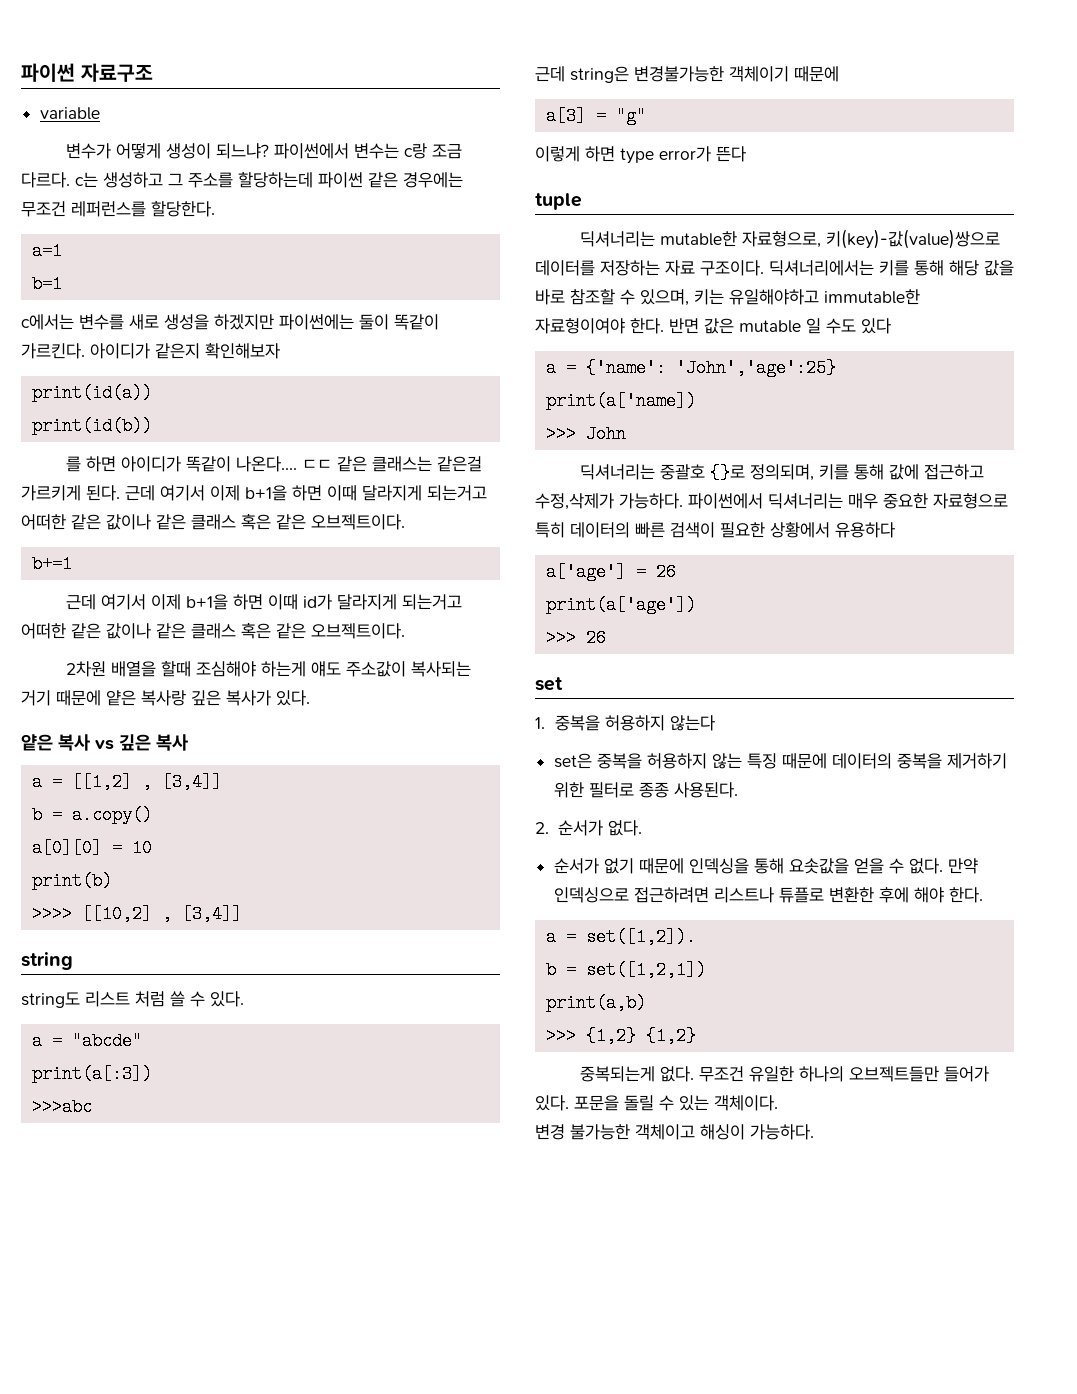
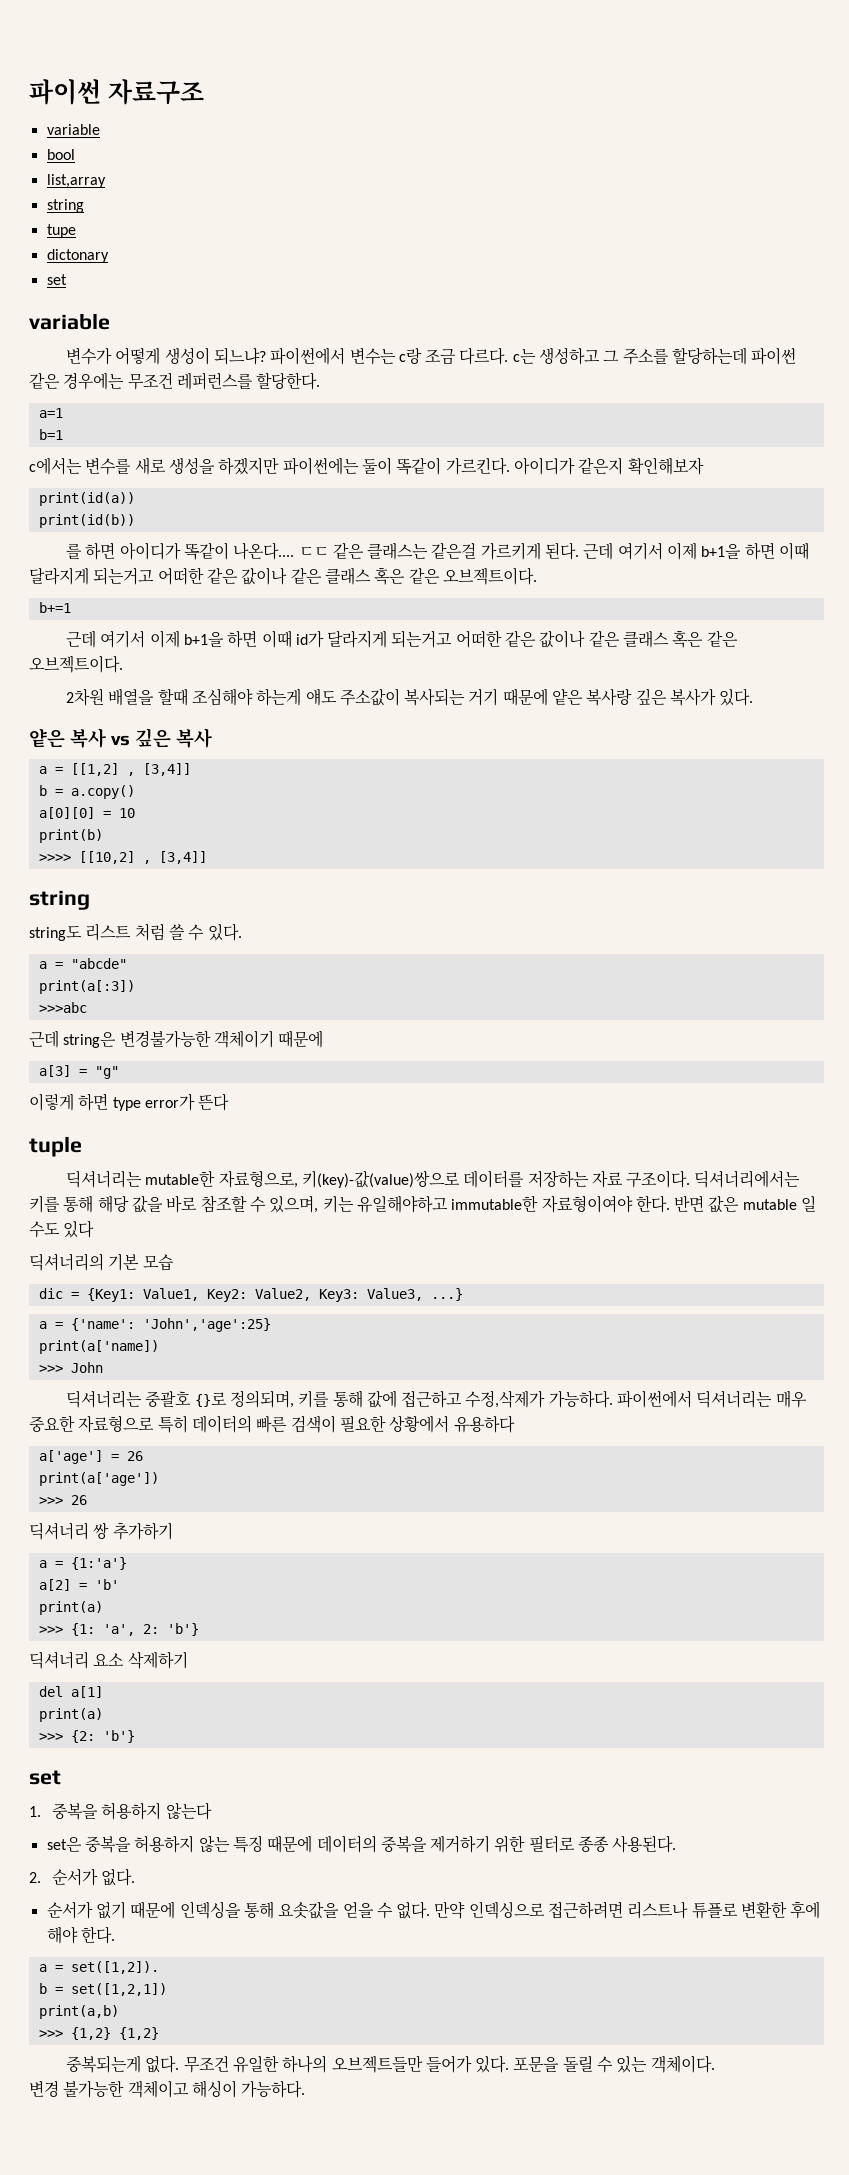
+ bool
+ list,array
+ string
+ tupe
+ dictonary
+ set
+ variable
+ 딕셔너리의 기본 모습
+ dic = {Key1: Value1, Key2: Value2, Key3: Value3, ...}
+ 딕셔너리 쌍 추가하기
+ a = {1:'a'}
+ a[2] = 'b'
+ print(a)
+ >>> {1: 'a', 2: 'b'}
+ 딕셔너리 요소 삭제하기
+ del a[1]
+ print(a)
+ >>> {2: 'b'}

